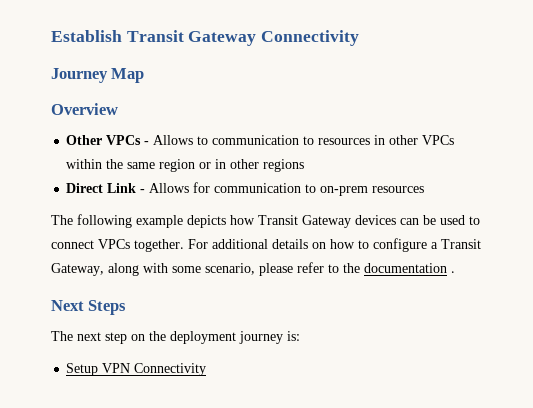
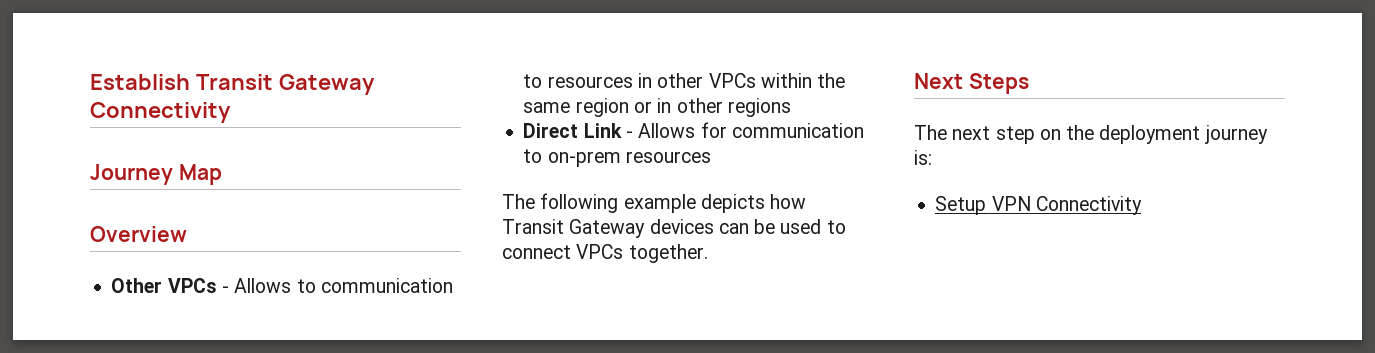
- For additional details on how to configure a Transit Gateway, along with some scenario, please refer to the documentation .

